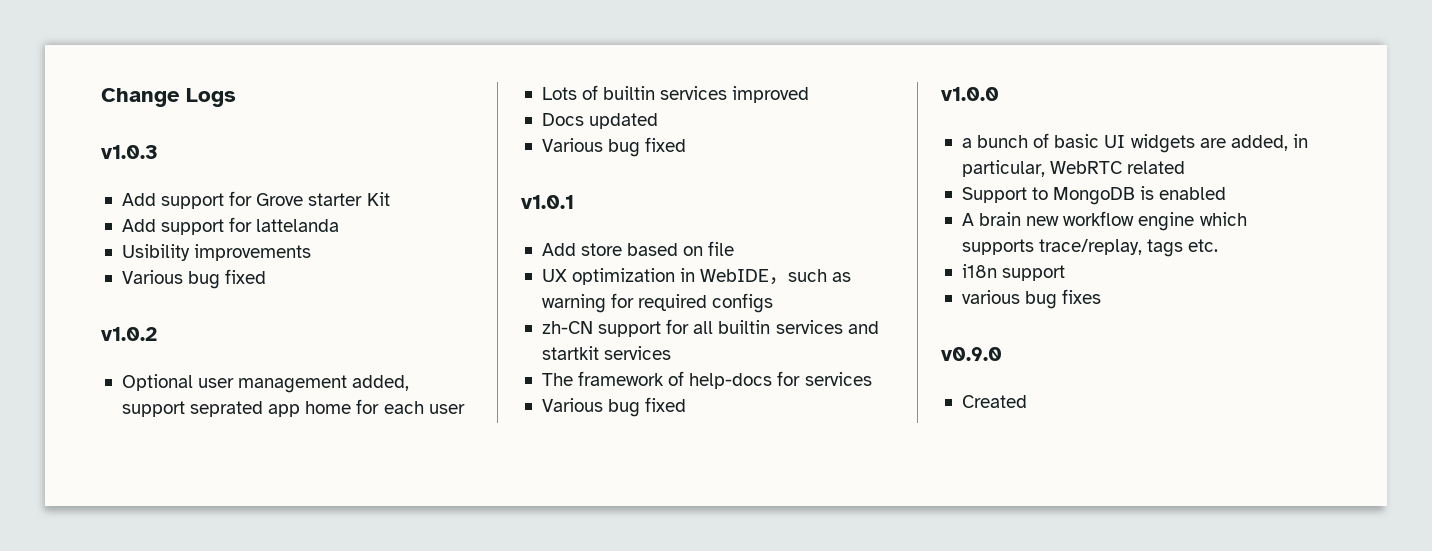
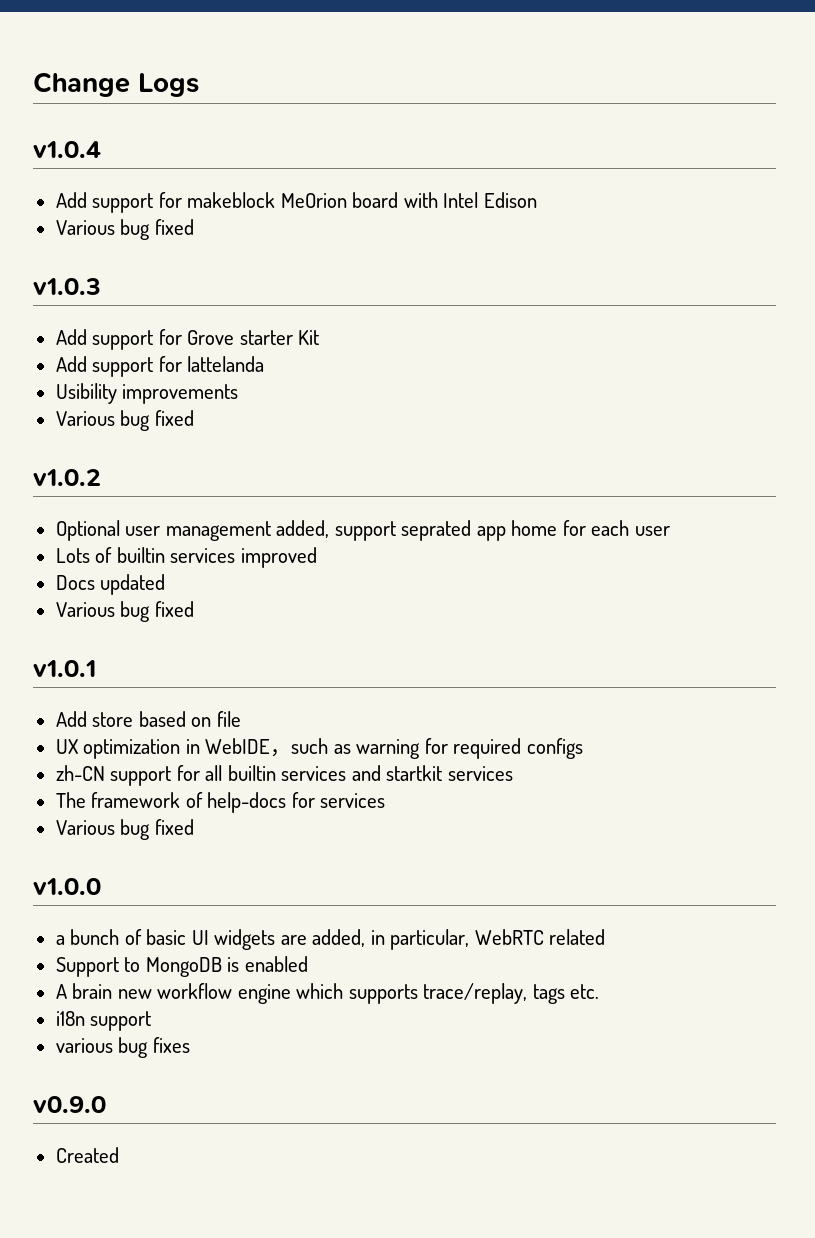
+ v1.0.4
+ Add support for makeblock MeOrion board with Intel Edison
+ Various bug fixed

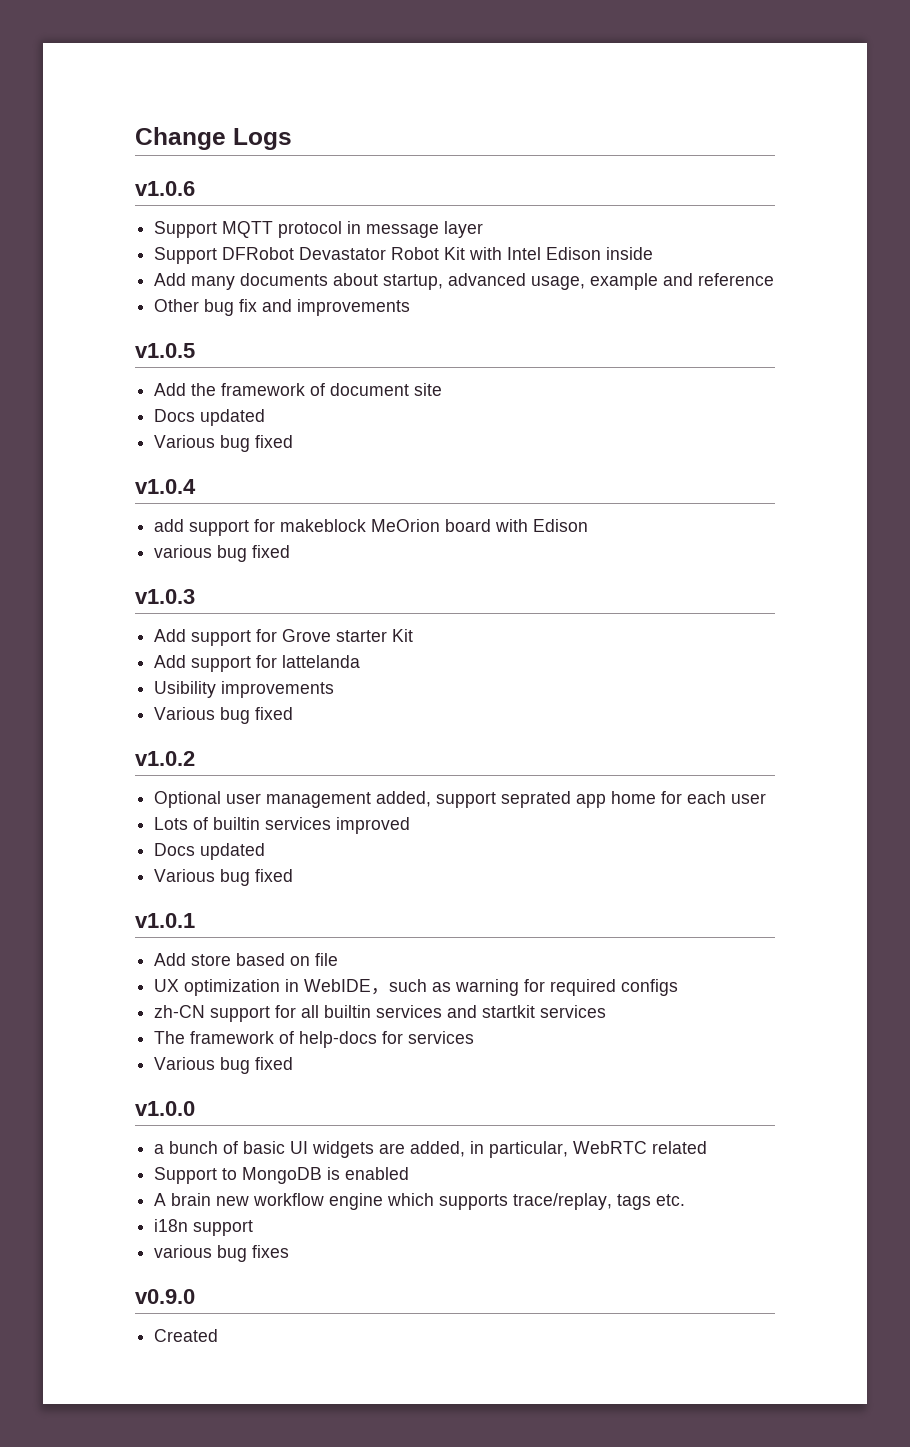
+ v1.0.6
+ Support MQTT protocol in message layer
+ Support DFRobot Devastator Robot Kit with Intel Edison inside
+ Add many documents about startup, advanced usage, example and reference
+ Other bug fix and improvements
+ v1.0.5
+ Add the framework of document site
+ Docs updated
+ Various bug fixed
- Add support for makeblock MeOrion board with Intel Edison
- Various bug fixed
+ add support for makeblock MeOrion board with Edison
+ various bug fixed

